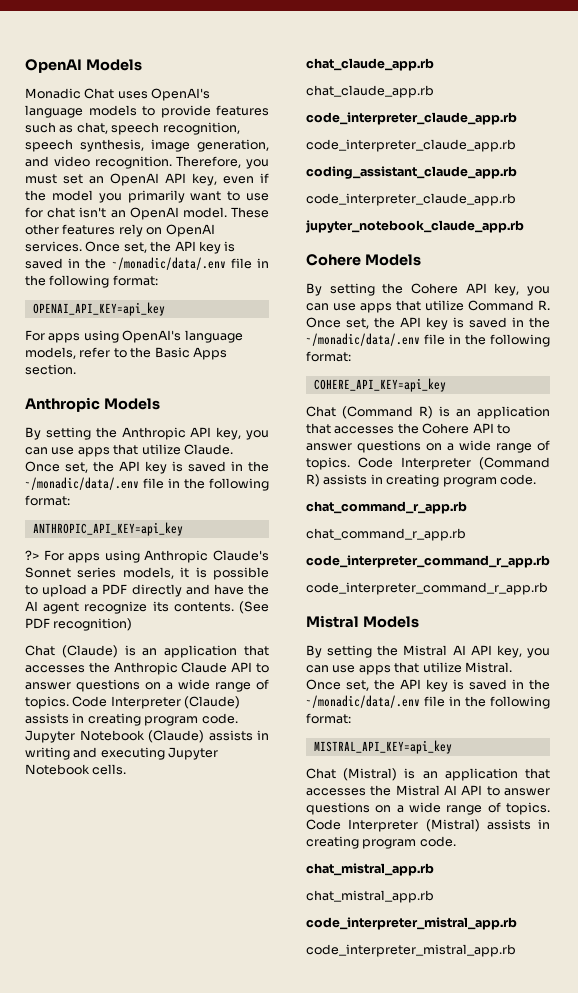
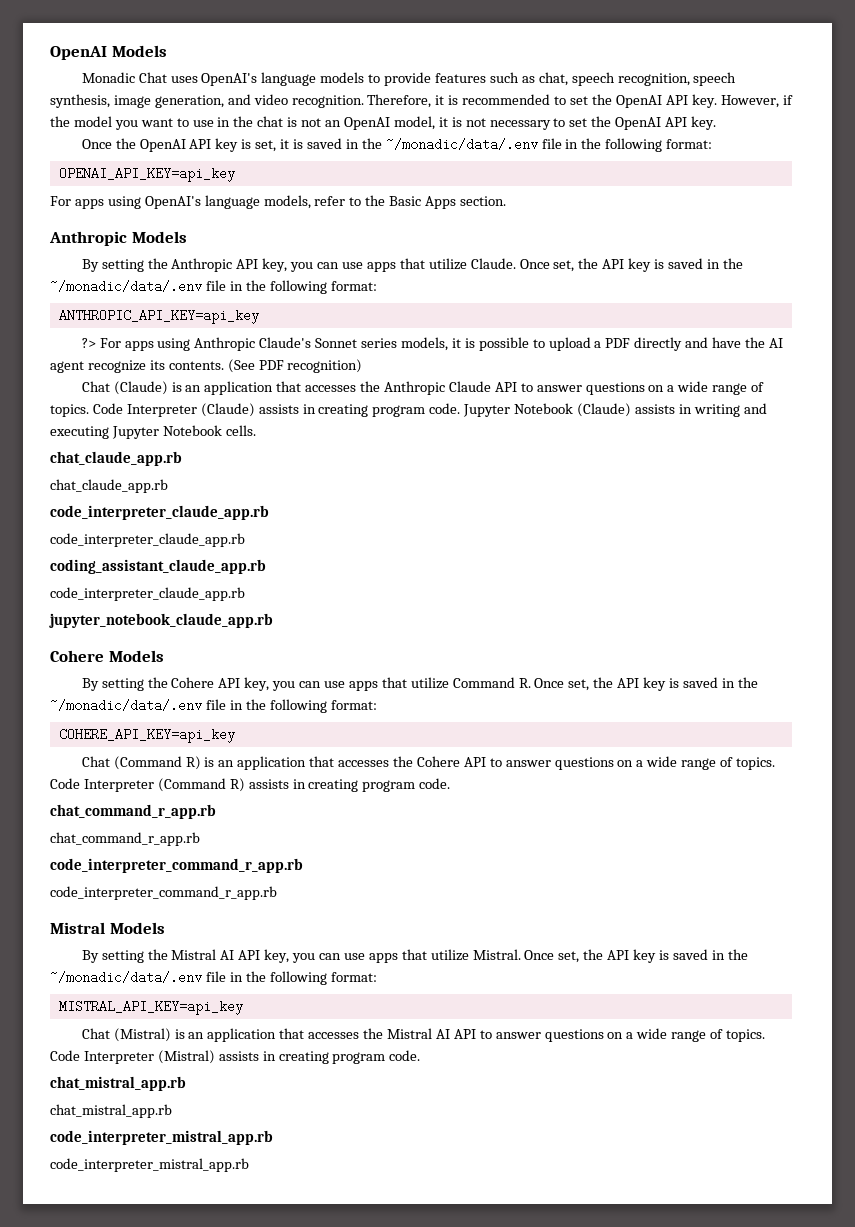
- Therefore, you must set an OpenAI API key, even if the model you primarily want to use for chat isn't an OpenAI model. These other features rely on OpenAI services. Once set, the API key is saved in the ~/monadic/data/.env file in the following format:
+ Therefore, it is recommended to set the OpenAI API key. However, if the model you want to use in the chat is not an OpenAI model, it is not necessary to set the OpenAI API key.
+ Once the OpenAI API key is set, it is saved in the ~/monadic/data/.env file in the following format:

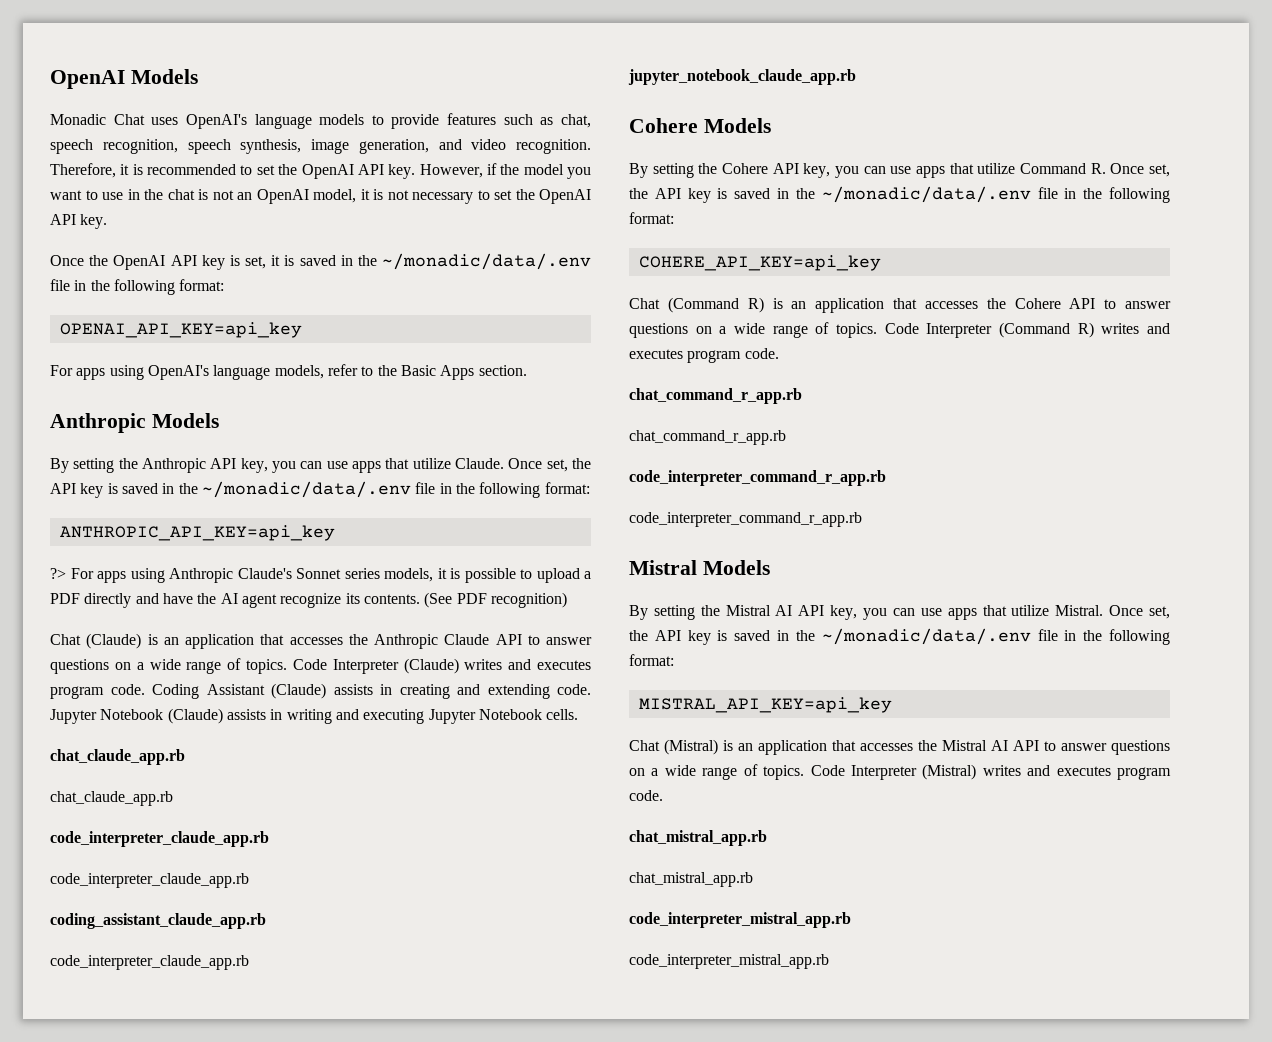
- Code Interpreter (Claude) assists in creating program code.
+ Code Interpreter (Claude) writes and executes program code. Coding Assistant (Claude) assists in creating and extending code.
- Code Interpreter (Command R) assists in creating program code.
+ Code Interpreter (Command R) writes and executes program code.
- Code Interpreter (Mistral) assists in creating program code.
+ Code Interpreter (Mistral) writes and executes program code.

